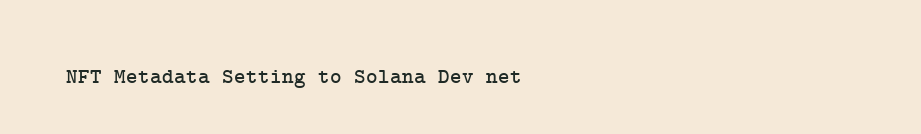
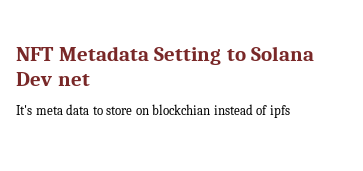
+ It's meta data to store on blockchian instead of ipfs

